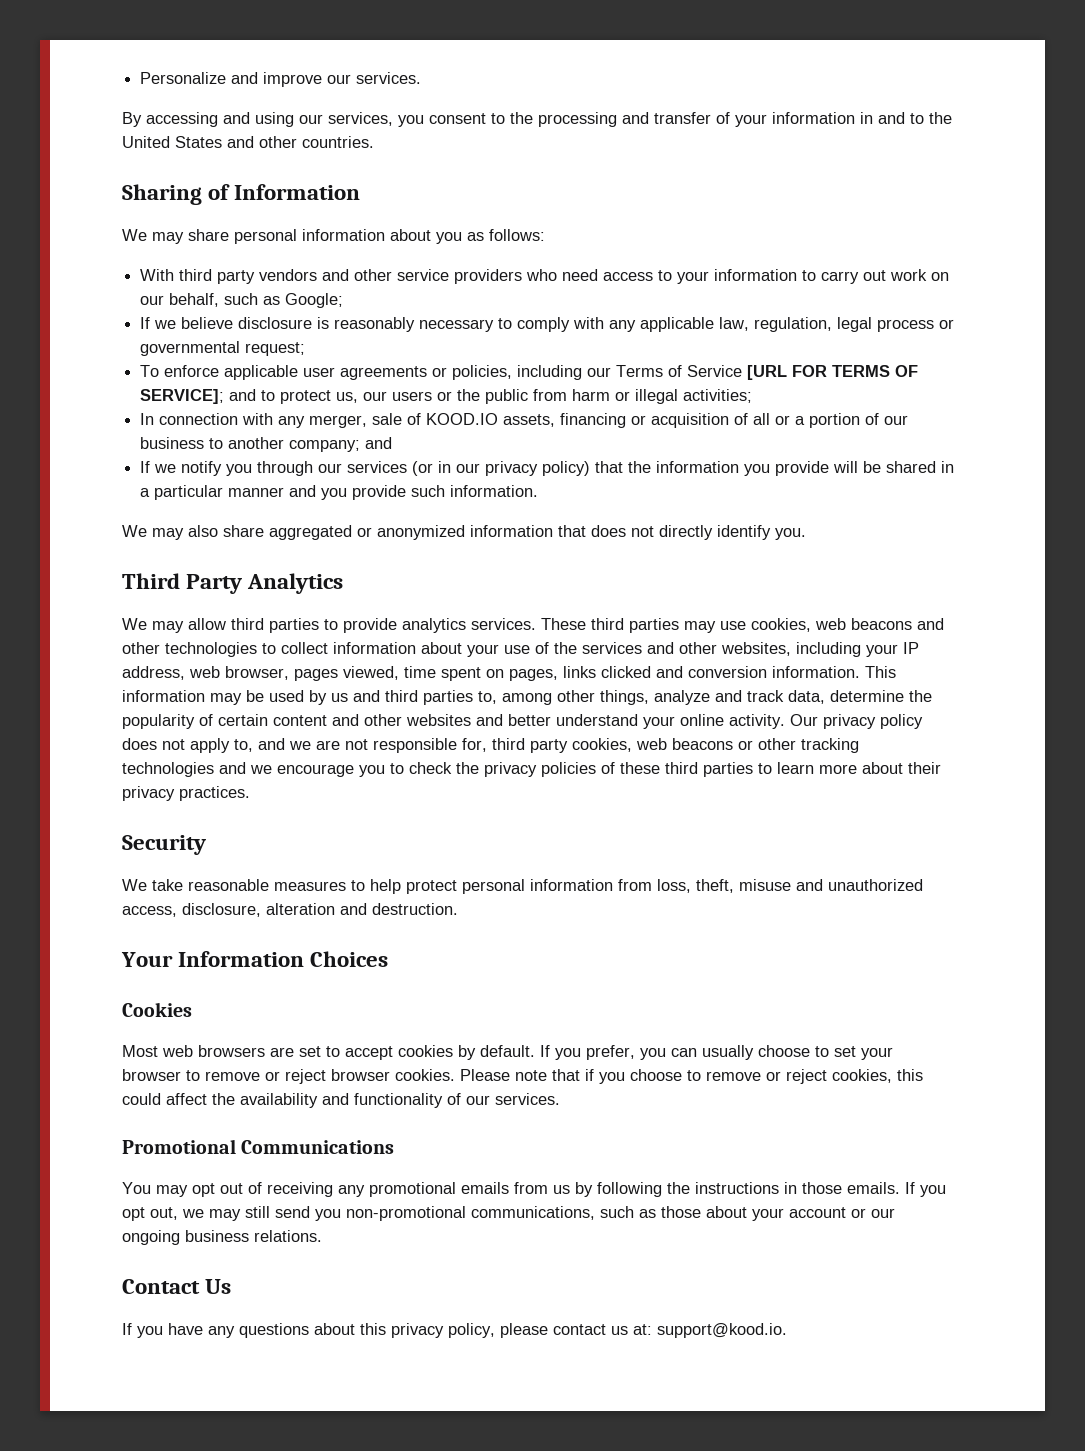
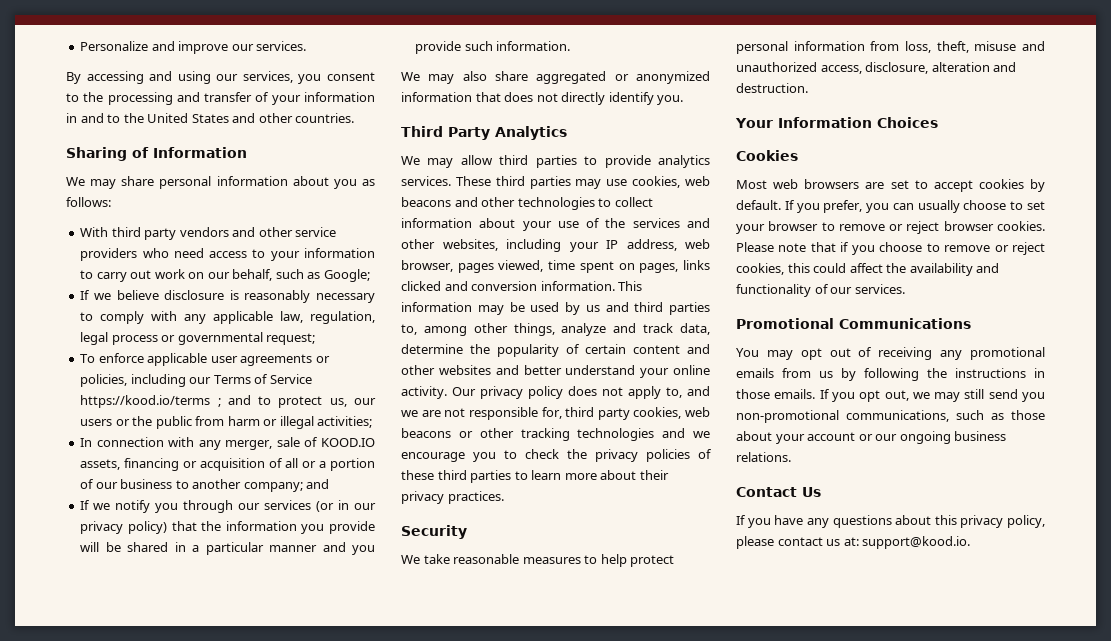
- To enforce applicable user agreements or policies, including our Terms of Service [URL FOR TERMS OF SERVICE]; and to protect us, our users or the public from harm or illegal activities;
+ To enforce applicable user agreements or policies, including our Terms of Service https://kood.io/terms ; and to protect us, our users or the public from harm or illegal activities;

